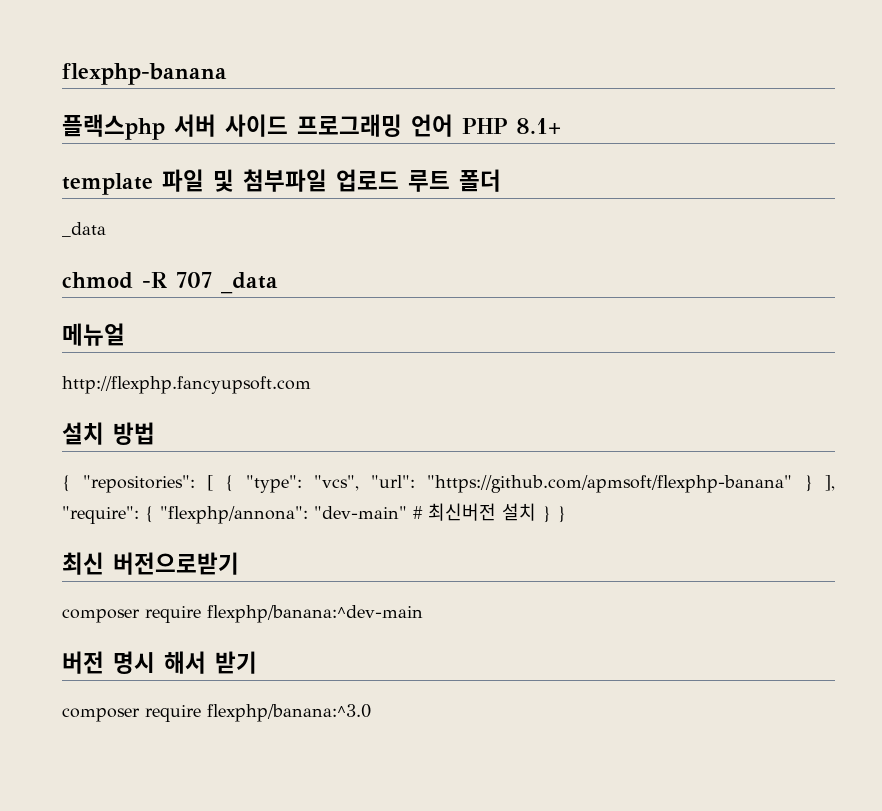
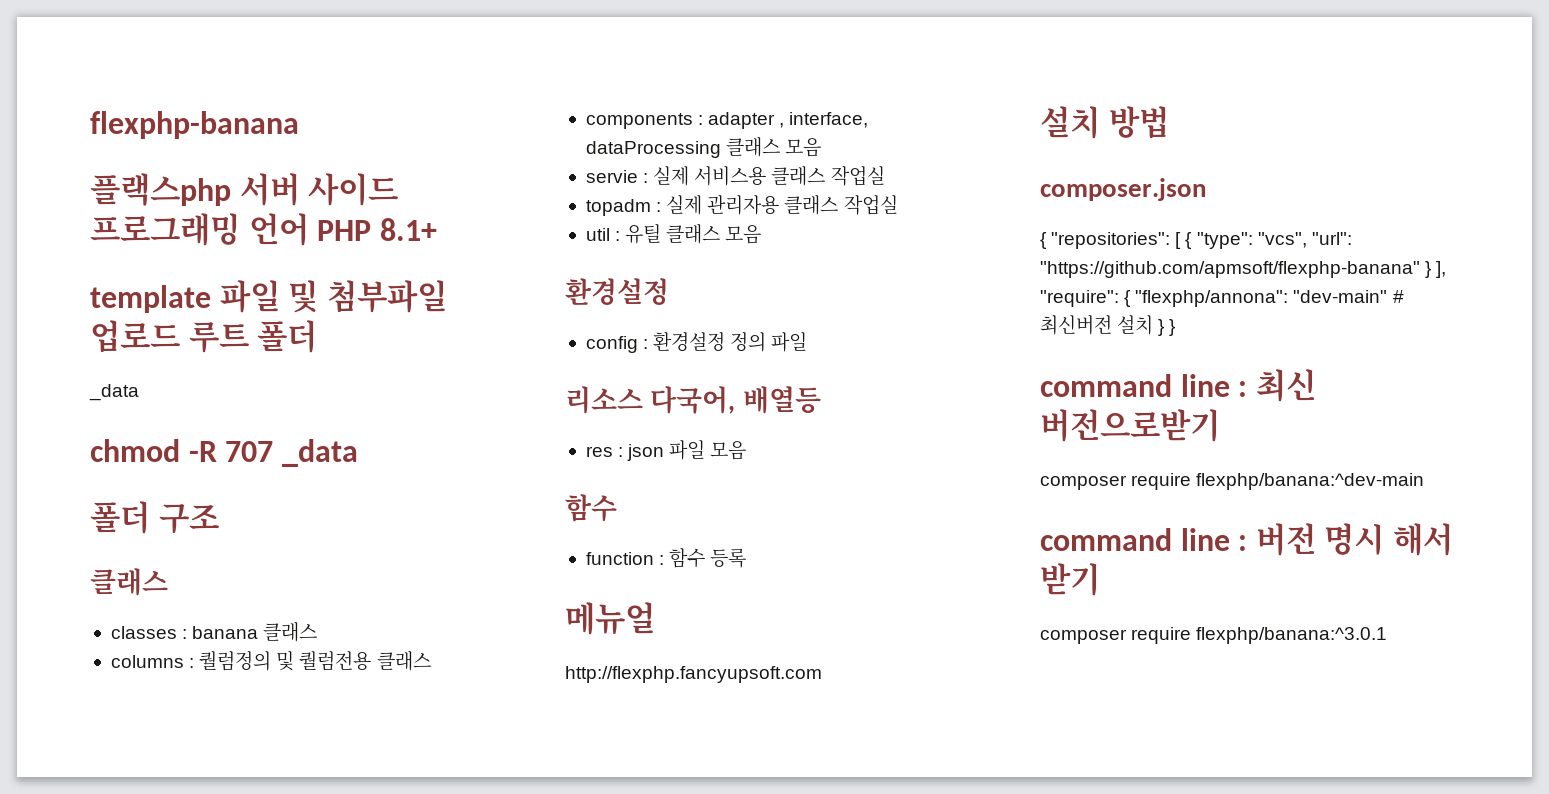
+ 폴더 구조
+ 클래스
+ classes : banana 클래스
+ columns : 퀄럼정의 및 퀄럼전용 클래스
+ components : adapter , interface, dataProcessing 클래스 모음
+ servie : 실제 서비스용 클래스 작업실
+ topadm : 실제 관리자용 클래스 작업실
+ util : 유틸 클래스 모음
+ 환경설정
+ config : 환경설정 정의 파일
+ 리소스 다국어, 배열등
+ res : json 파일 모음
+ 함수
+ function : 함수 등록
+ composer.json
- 최신 버전으로받기
+ command line : 최신 버전으로받기
- 버전 명시 해서 받기
+ command line : 버전 명시 해서 받기
- composer require flexphp/banana:^3.0
+ composer require flexphp/banana:^3.0.1

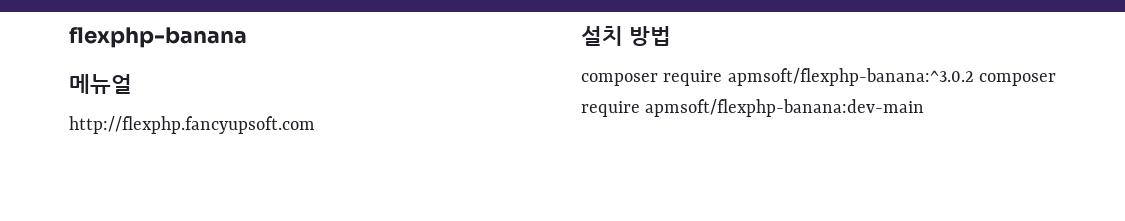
- 플랙스php 서버 사이드 프로그래밍 언어 PHP 8.1+
- template 파일 및 첨부파일 업로드 루트 폴더
- _data
- chmod -R 707 _data
- 폴더 구조
- 클래스
- classes : banana 클래스
- columns : 퀄럼정의 및 퀄럼전용 클래스
- components : adapter , interface, dataProcessing 클래스 모음
- servie : 실제 서비스용 클래스 작업실
- topadm : 실제 관리자용 클래스 작업실
- util : 유틸 클래스 모음
- 환경설정
- config : 환경설정 정의 파일
- 리소스 다국어, 배열등
- res : json 파일 모음
- 함수
- function : 함수 등록
  메뉴얼
  http://flexphp.fancyupsoft.com
  설치 방법
- composer.json
- { "repositories": [ { "type": "vcs", "url": "https://github.com/apmsoft/flexphp-banana" } ], "require": { "flexphp/annona": "dev-main" # 최신버전 설치 } }
- command line : 최신 버전으로받기
- composer require flexphp/banana:^dev-main
- command line : 버전 명시 해서 받기
- composer require flexphp/banana:^3.0.1
+ composer require apmsoft/flexphp-banana:^3.0.2 composer require apmsoft/flexphp-banana:dev-main

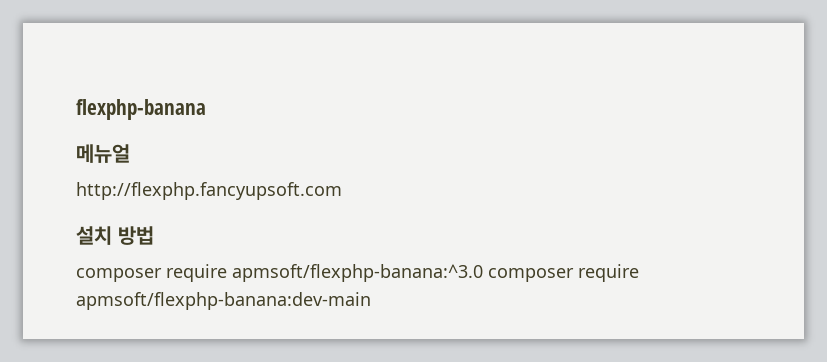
- composer require apmsoft/flexphp-banana:^3.0.2 composer require apmsoft/flexphp-banana:dev-main
+ composer require apmsoft/flexphp-banana:^3.0 composer require apmsoft/flexphp-banana:dev-main

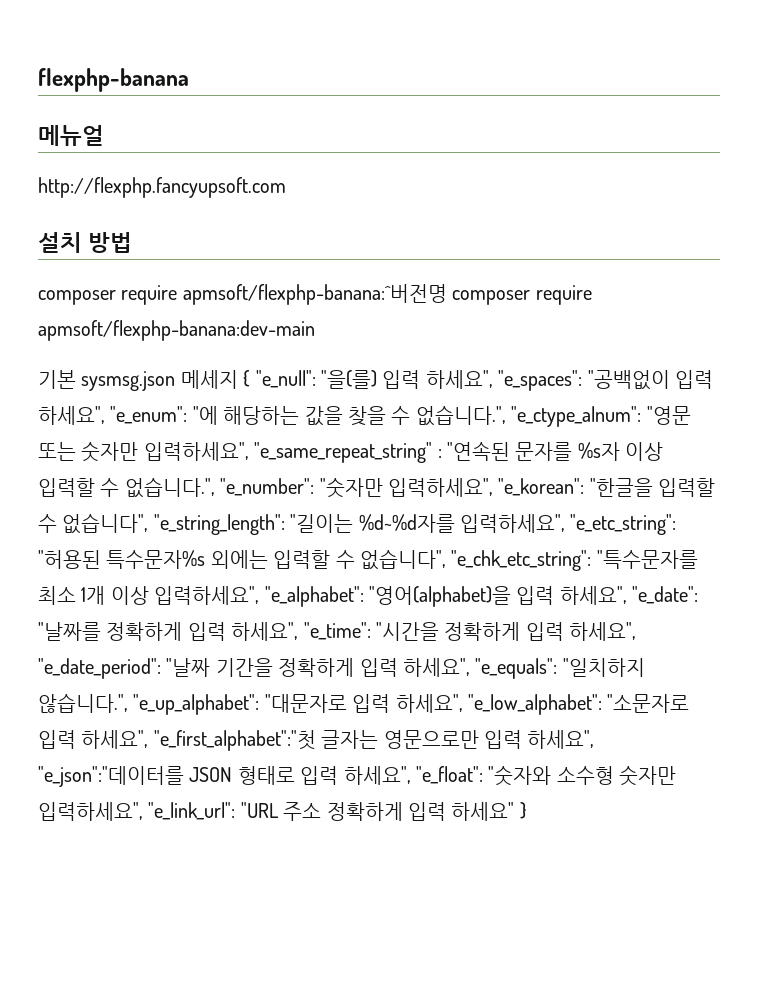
- composer require apmsoft/flexphp-banana:^3.0 composer require apmsoft/flexphp-banana:dev-main
+ composer require apmsoft/flexphp-banana:^버전명 composer require apmsoft/flexphp-banana:dev-main
+ 기본 sysmsg.json 메세지 { "e_null": "을(를) 입력 하세요", "e_spaces": "공백없이 입력 하세요", "e_enum": "에 해당하는 값을 찾을 수 없습니다.", "e_ctype_alnum": "영문 또는 숫자만 입력하세요", "e_same_repeat_string" : "연속된 문자를 %s자 이상 입력할 수 없습니다.", "e_number": "숫자만 입력하세요", "e_korean": "한글을 입력할 수 없습니다", "e_string_length": "길이는 %d~%d자를 입력하세요", "e_etc_string": "허용된 특수문자%s 외에는 입력할 수 없습니다", "e_chk_etc_string": "특수문자를 최소 1개 이상 입력하세요", "e_alphabet": "영어(alphabet)을 입력 하세요", "e_date": "날짜를 정확하게 입력 하세요", "e_time": "시간을 정확하게 입력 하세요", "e_date_period": "날짜 기간을 정확하게 입력 하세요", "e_equals": "일치하지 않습니다.", "e_up_alphabet": "대문자로 입력 하세요", "e_low_alphabet": "소문자로 입력 하세요", "e_first_alphabet":"첫 글자는 영문으로만 입력 하세요", "e_json":"데이터를 JSON 형태로 입력 하세요", "e_float": "숫자와 소수형 숫자만 입력하세요", "e_link_url": "URL 주소 정확하게 입력 하세요" }

